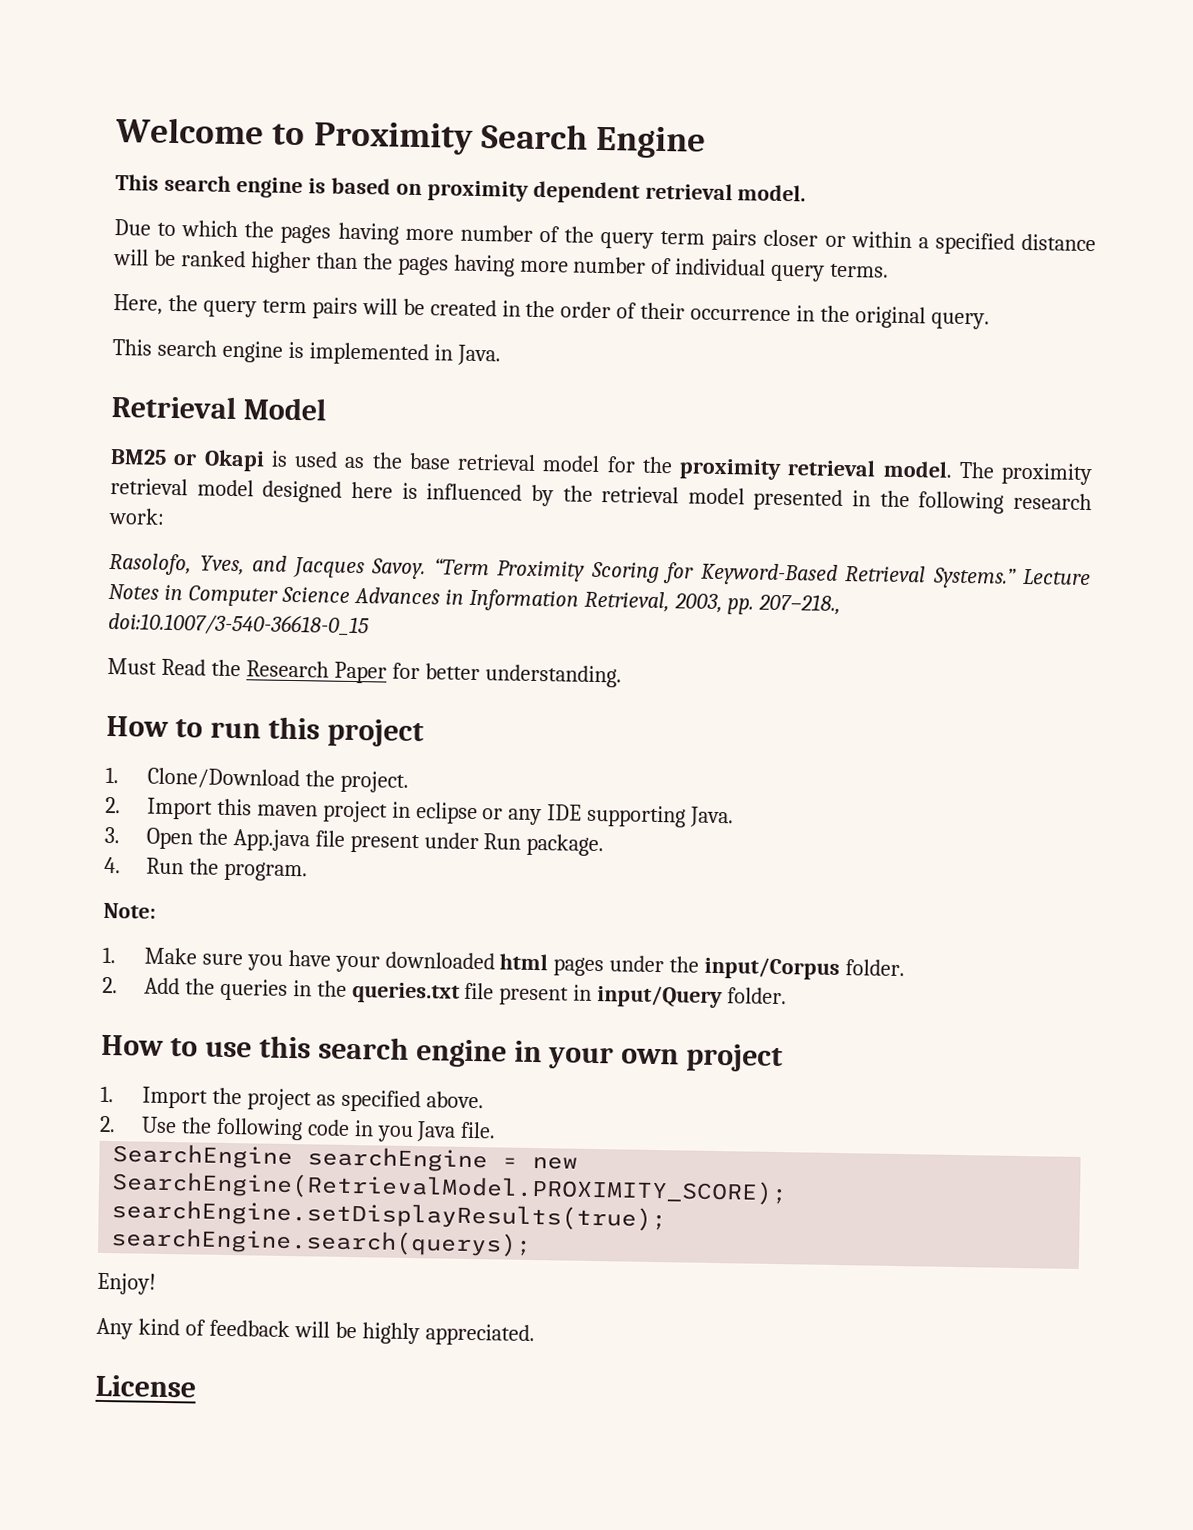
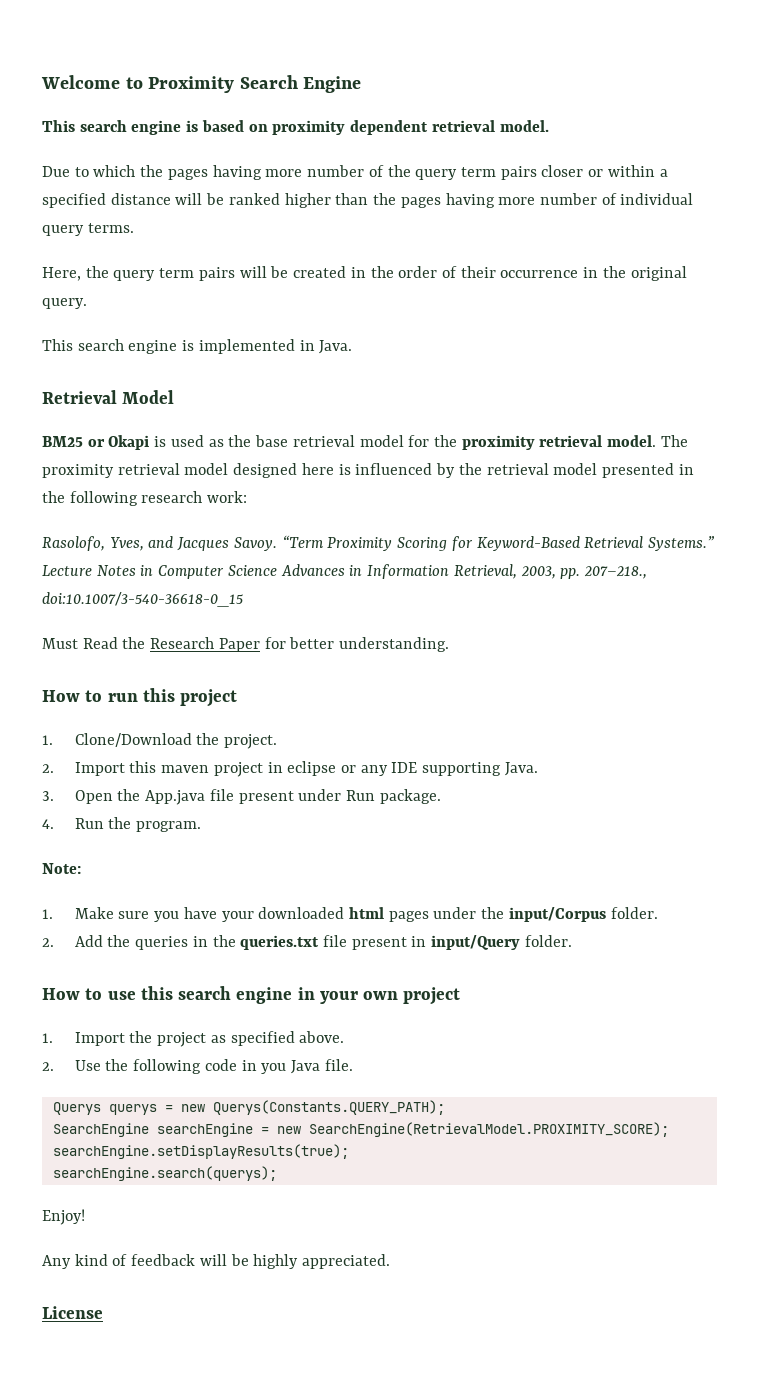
+ Querys querys = new Querys(Constants.QUERY_PATH);

